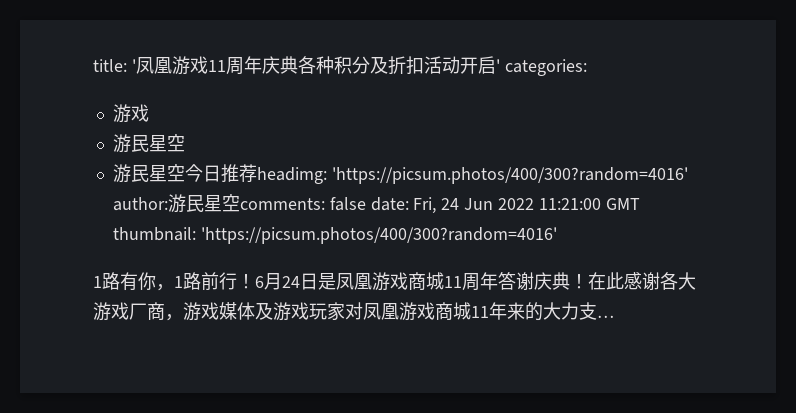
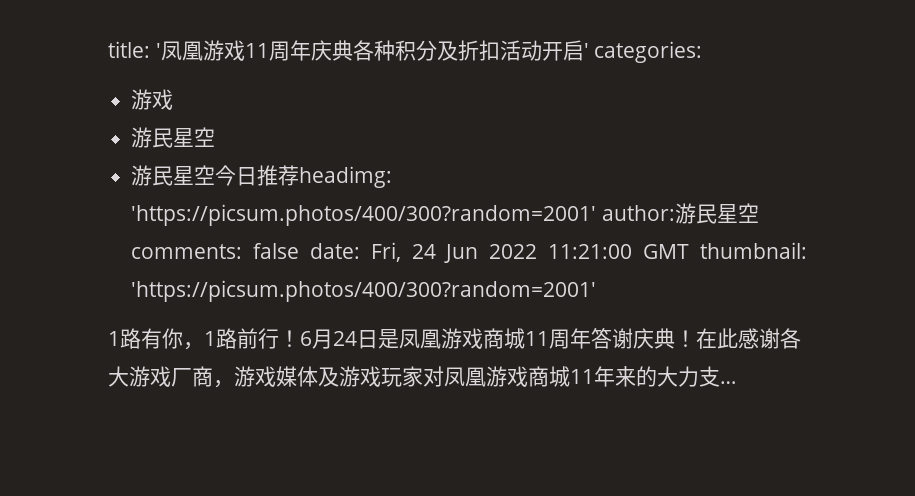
- 游民星空今日推荐headimg: 'https://picsum.photos/400/300?random=4016' author:游民星空comments: false date: Fri, 24 Jun 2022 11:21:00 GMT thumbnail: 'https://picsum.photos/400/300?random=4016'
+ 游民星空今日推荐headimg: 'https://picsum.photos/400/300?random=2001' author:游民星空comments: false date: Fri, 24 Jun 2022 11:21:00 GMT thumbnail: 'https://picsum.photos/400/300?random=2001'

